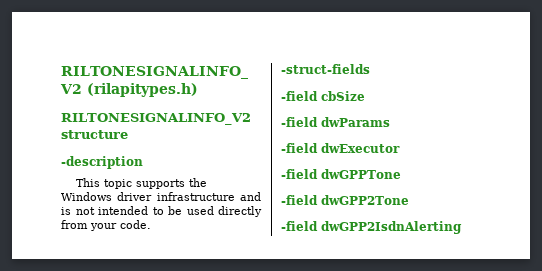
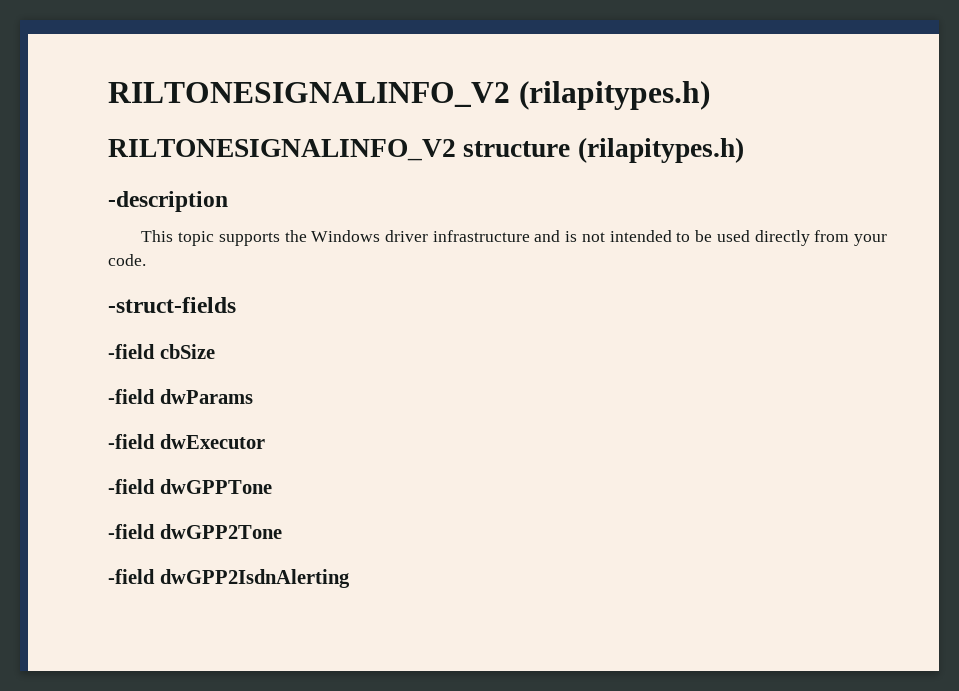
- RILTONESIGNALINFO_V2 structure
+ RILTONESIGNALINFO_V2 structure (rilapitypes.h)

